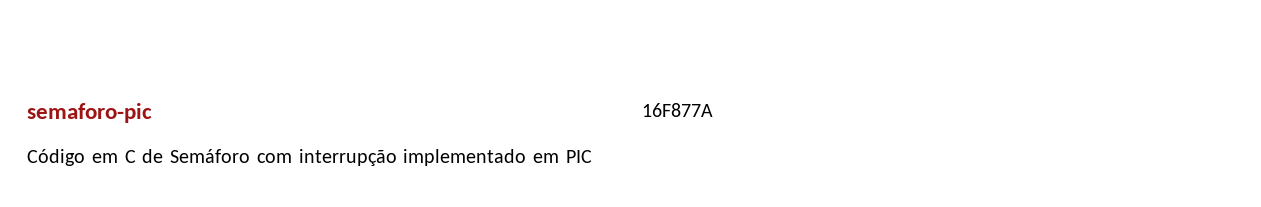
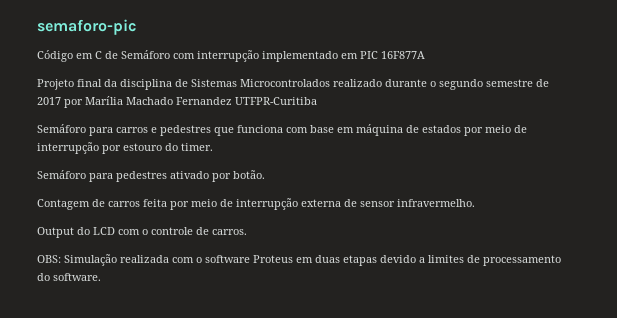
+ Projeto final da disciplina de Sistemas Microcontrolados realizado durante o segundo semestre de 2017 por Marília Machado Fernandez UTFPR-Curitiba
+ Semáforo para carros e pedestres que funciona com base em máquina de estados por meio de interrupção por estouro do timer.
+ Semáforo para pedestres ativado por botão.
+ Contagem de carros feita por meio de interrupção externa de sensor infravermelho.
+ Output do LCD com o controle de carros.
+ OBS: Simulação realizada com o software Proteus em duas etapas devido a limites de processamento do software.

